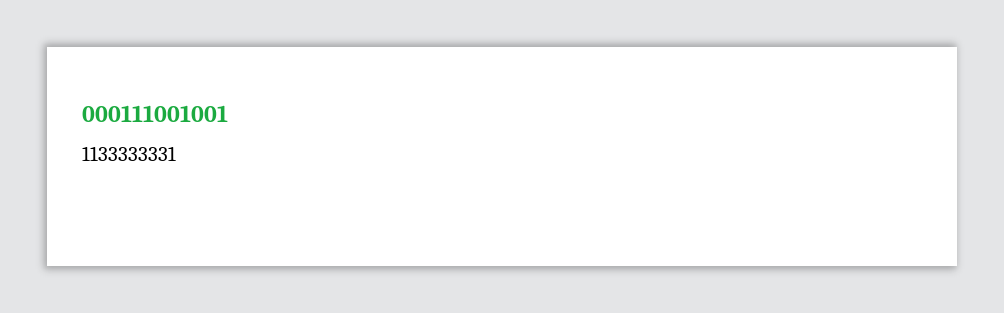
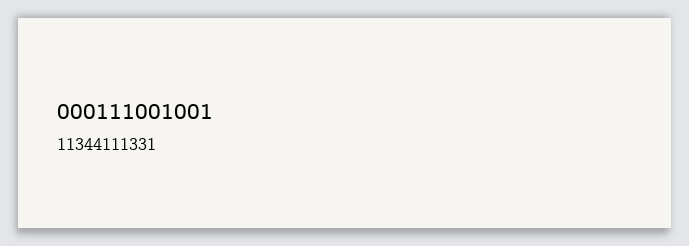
- 1133333331
+ 11344111331

